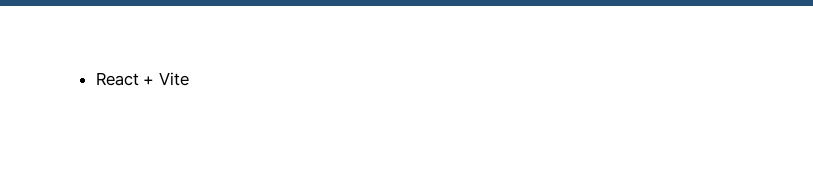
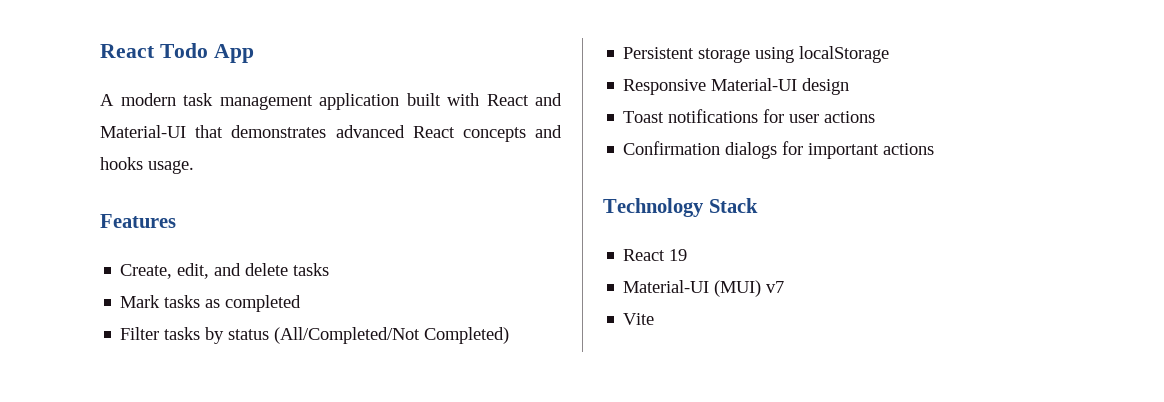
- React + Vite
+ React Todo App
+ A modern task management application built with React and Material-UI that demonstrates advanced React concepts and hooks usage.
+ Features
+ Create, edit, and delete tasks
+ Mark tasks as completed
+ Filter tasks by status (All/Completed/Not Completed)
+ Persistent storage using localStorage
+ Responsive Material-UI design
+ Toast notifications for user actions
+ Confirmation dialogs for important actions
+ Technology Stack
+ React 19
+ Material-UI (MUI) v7
+ Vite

